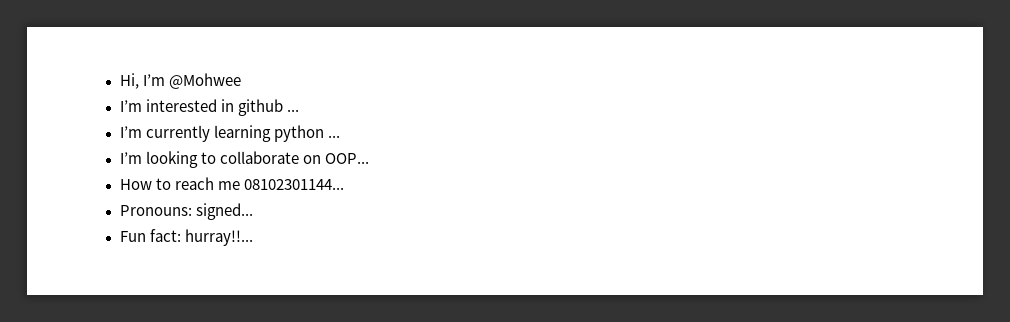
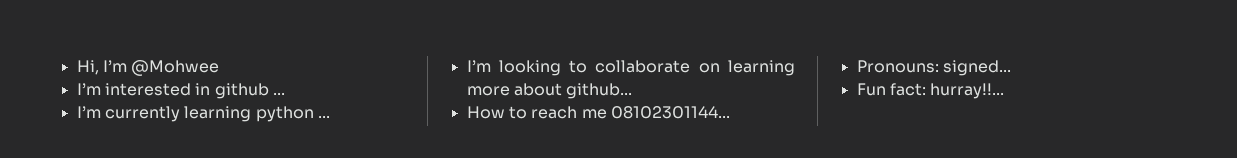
- I’m looking to collaborate on OOP...
+ I’m looking to collaborate on learning more about github...

